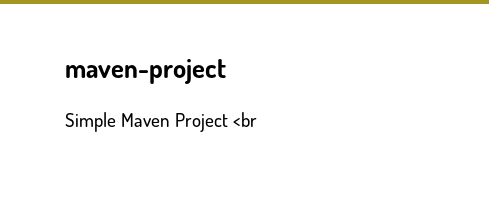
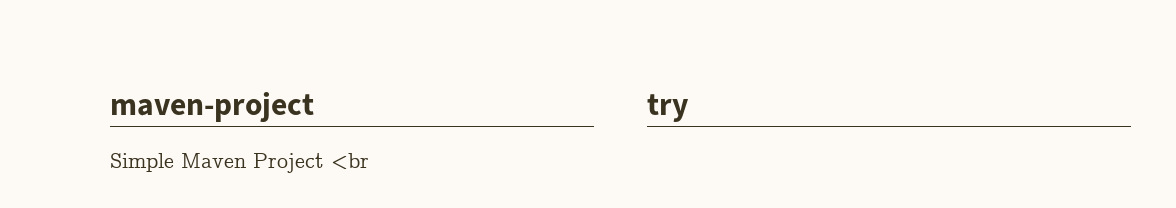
+ try

